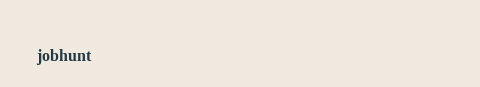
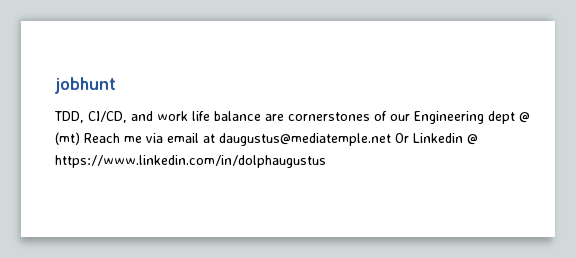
+ TDD, CI/CD, and work life balance are cornerstones of our Engineering dept @ (mt) Reach me via email at daugustus@mediatemple.net Or Linkedin @ https://www.linkedin.com/in/dolphaugustus

